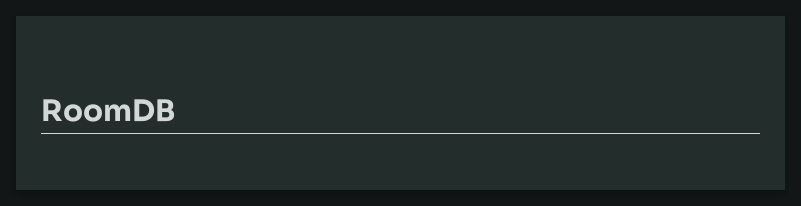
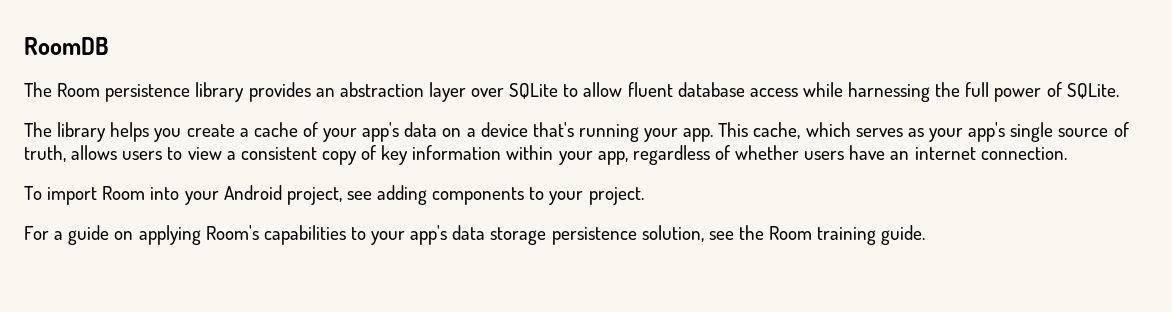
+ The Room persistence library provides an abstraction layer over SQLite to allow fluent database access while harnessing the full power of SQLite.
+ The library helps you create a cache of your app's data on a device that's running your app. This cache, which serves as your app's single source of truth, allows users to view a consistent copy of key information within your app, regardless of whether users have an internet connection.
+ To import Room into your Android project, see adding components to your project.
+ For a guide on applying Room's capabilities to your app's data storage persistence solution, see the Room training guide.

